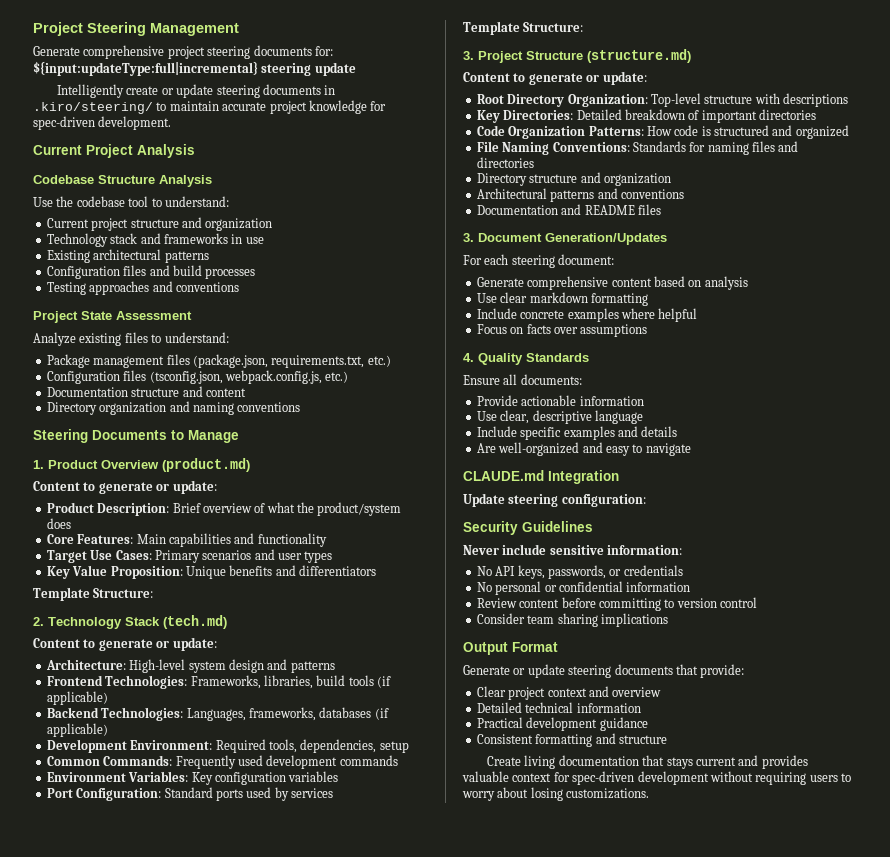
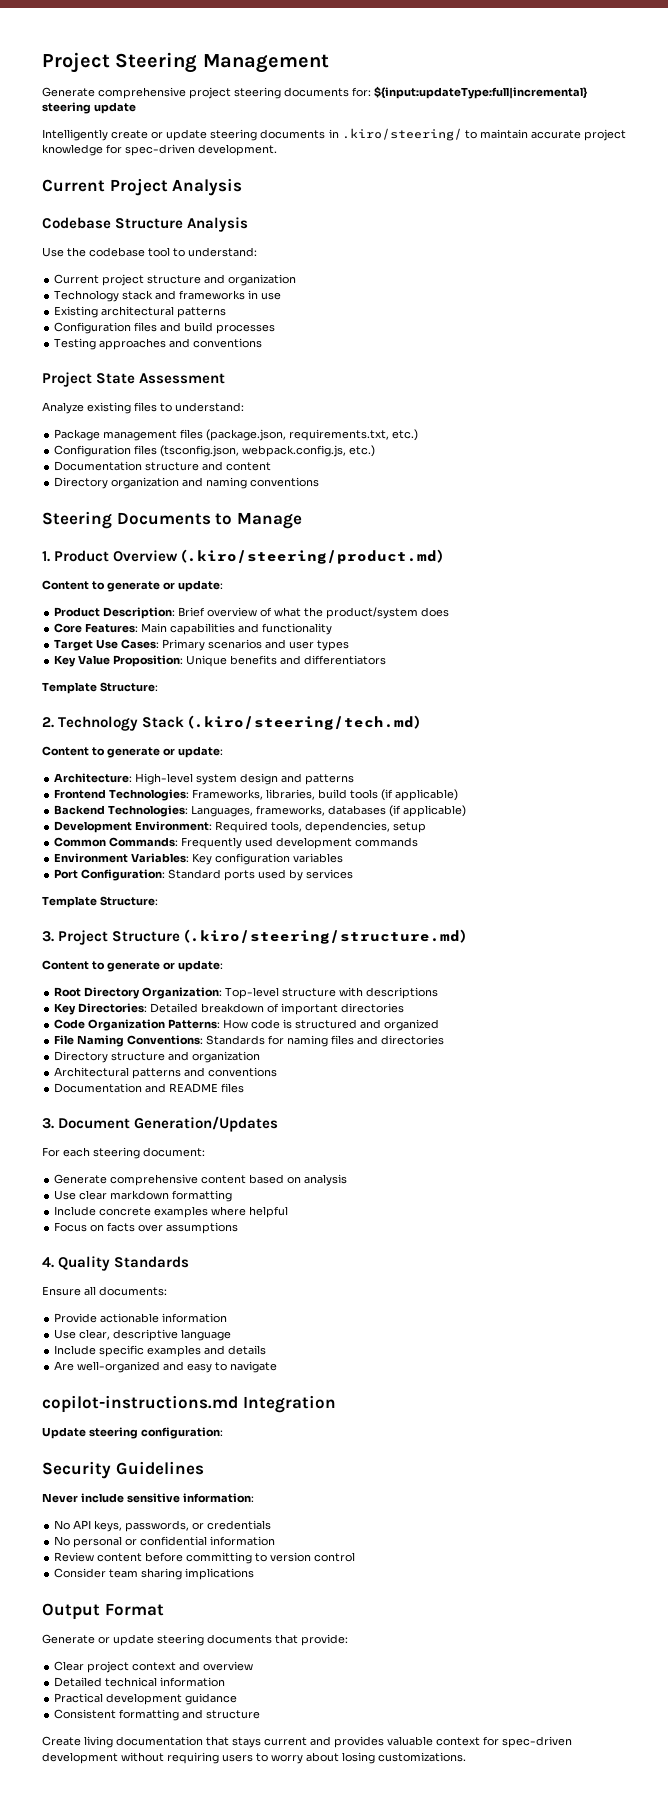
- 1. Product Overview (product.md)
+ 1. Product Overview (.kiro/steering/product.md)
- 2. Technology Stack (tech.md)
+ 2. Technology Stack (.kiro/steering/tech.md)
- 3. Project Structure (structure.md)
+ 3. Project Structure (.kiro/steering/structure.md)
- CLAUDE.md Integration
+ copilot-instructions.md Integration

